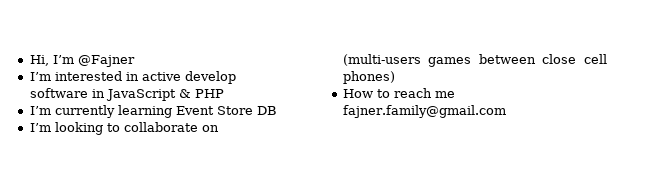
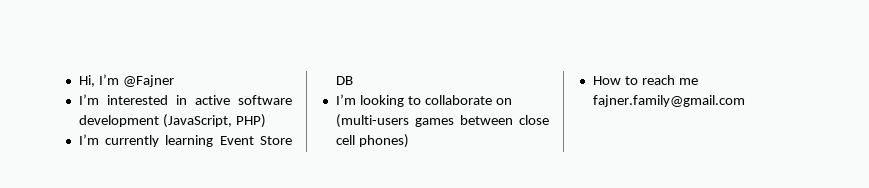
- I’m interested in active develop software in JavaScript & PHP
+ I’m interested in active software development (JavaScript, PHP)

